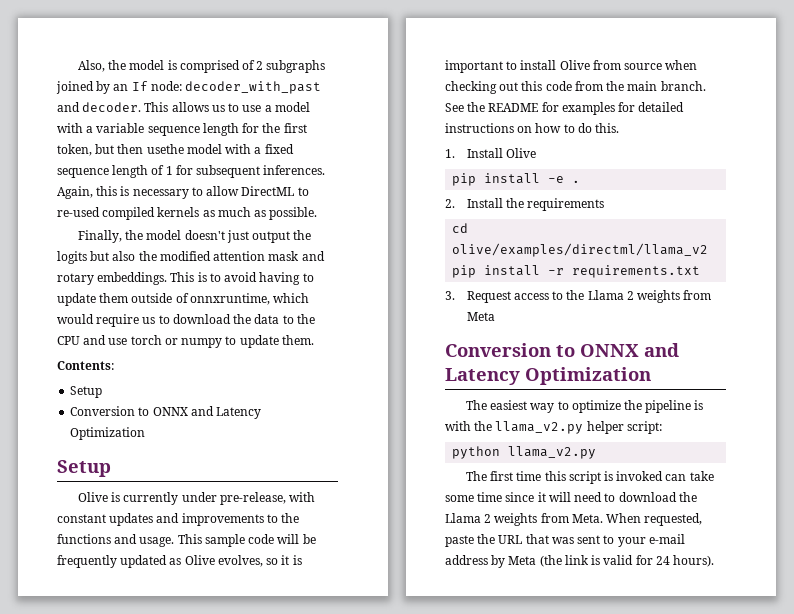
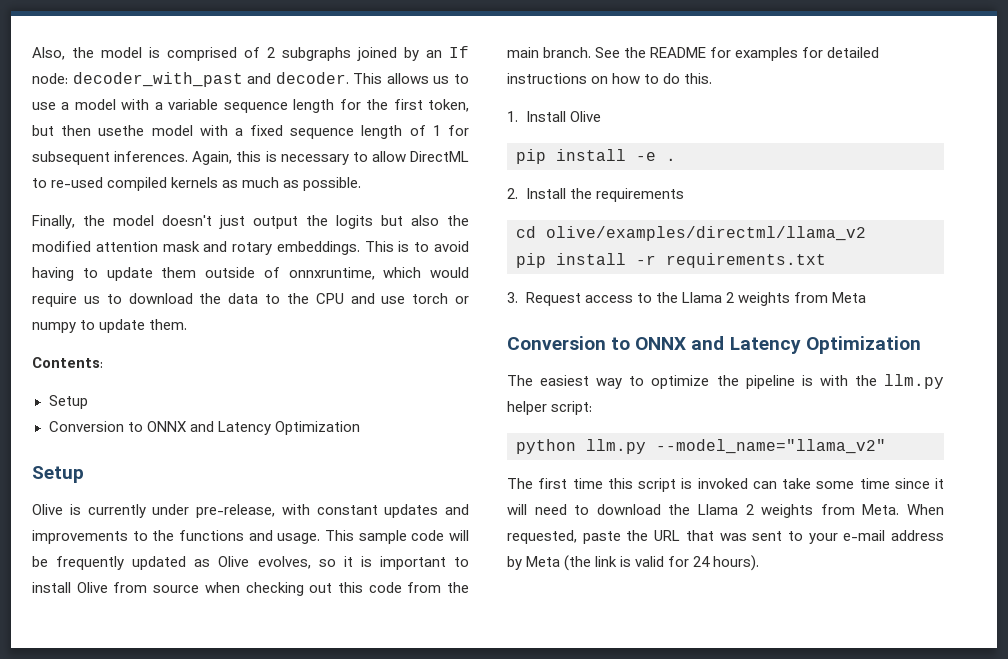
- The easiest way to optimize the pipeline is with the llama_v2.py helper script:
+ The easiest way to optimize the pipeline is with the llm.py helper script:
- python llama_v2.py
+ python llm.py --model_name="llama_v2"

